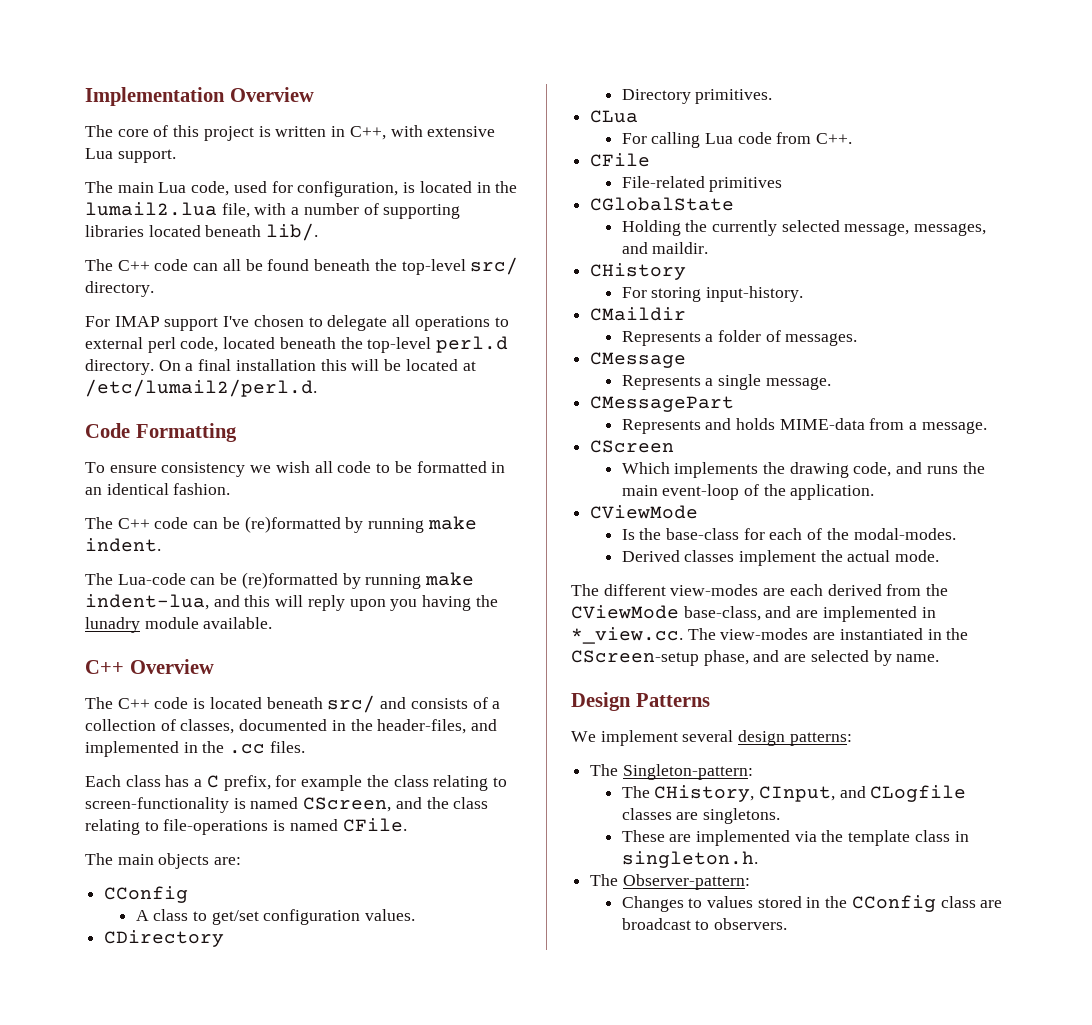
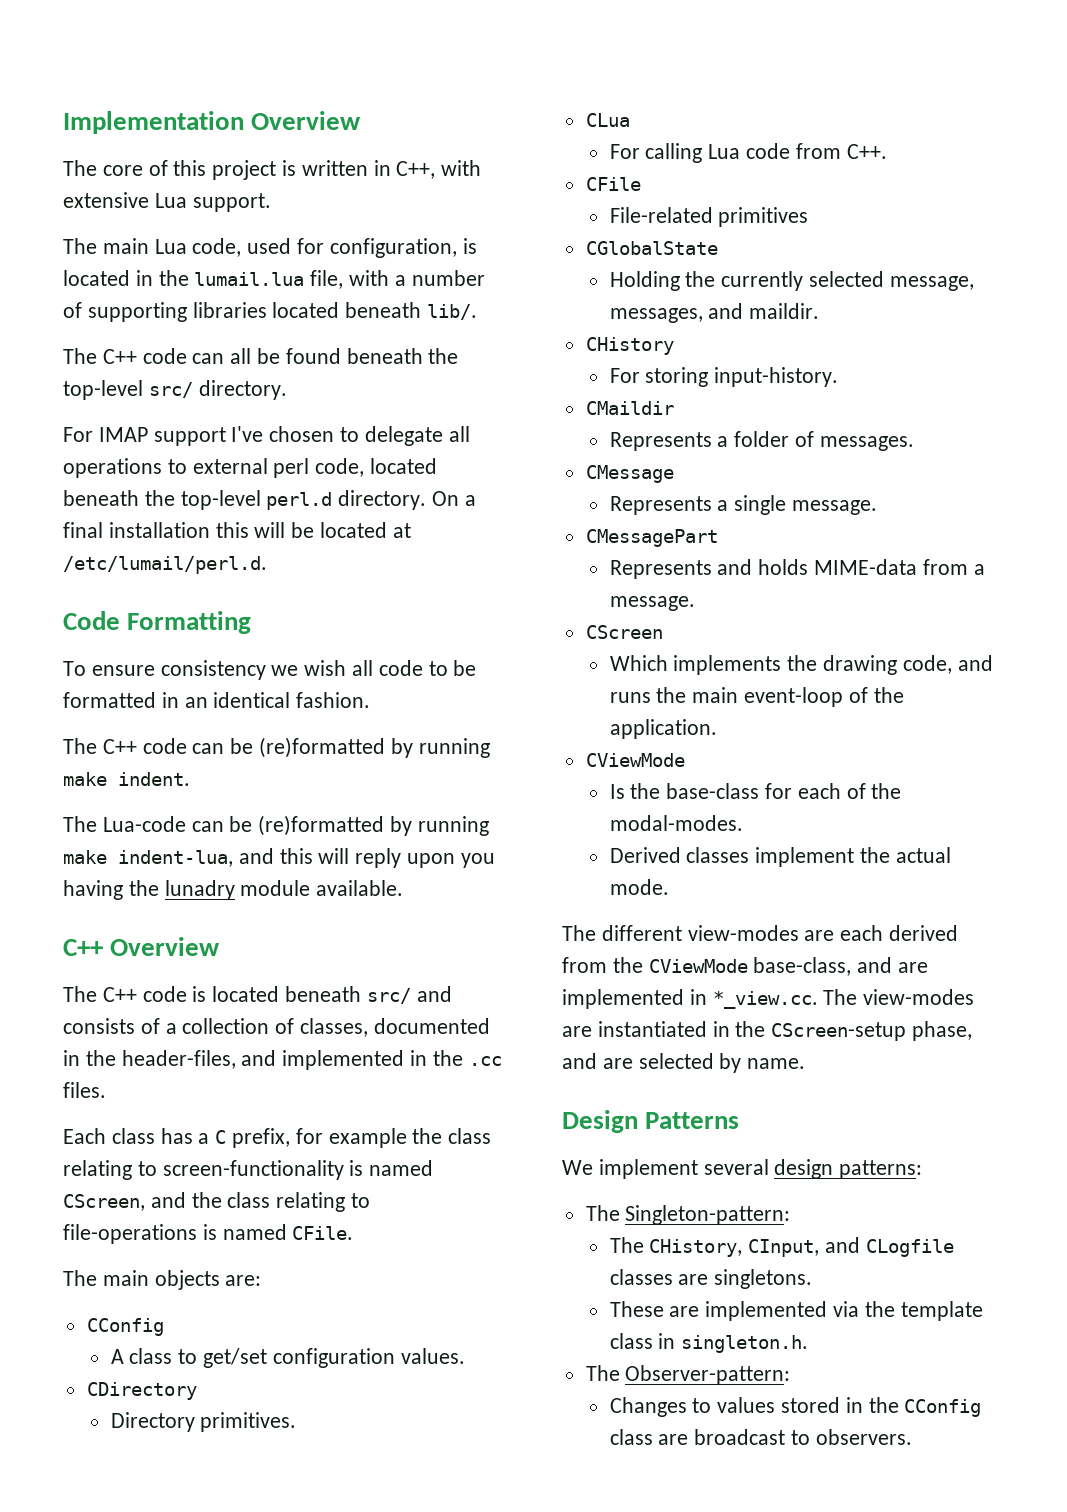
- The main Lua code, used for configuration, is located in the lumail2.lua file, with a number of supporting libraries located beneath lib/.
+ The main Lua code, used for configuration, is located in the lumail.lua file, with a number of supporting libraries located beneath lib/.
- On a final installation this will be located at /etc/lumail2/perl.d.
+ On a final installation this will be located at /etc/lumail/perl.d.

